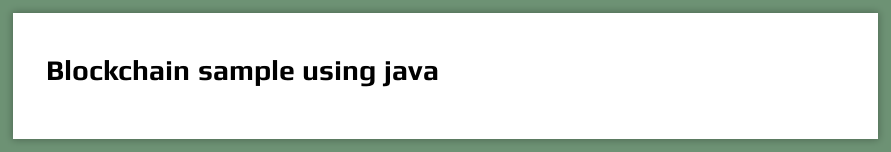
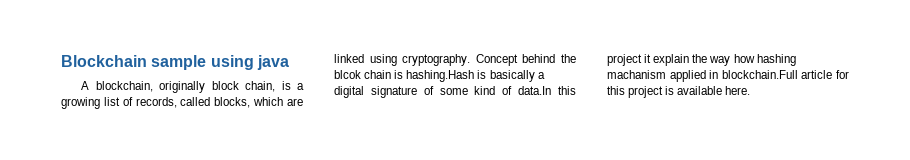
+ A blockchain, originally block chain, is a growing list of records, called blocks, which are linked using cryptography. Concept behind the blcok chain is hashing.Hash is basically a digital signature of some kind of data.In this project it explain the way how hashing machanism applied in blockchain.Full article for this project is available here.

